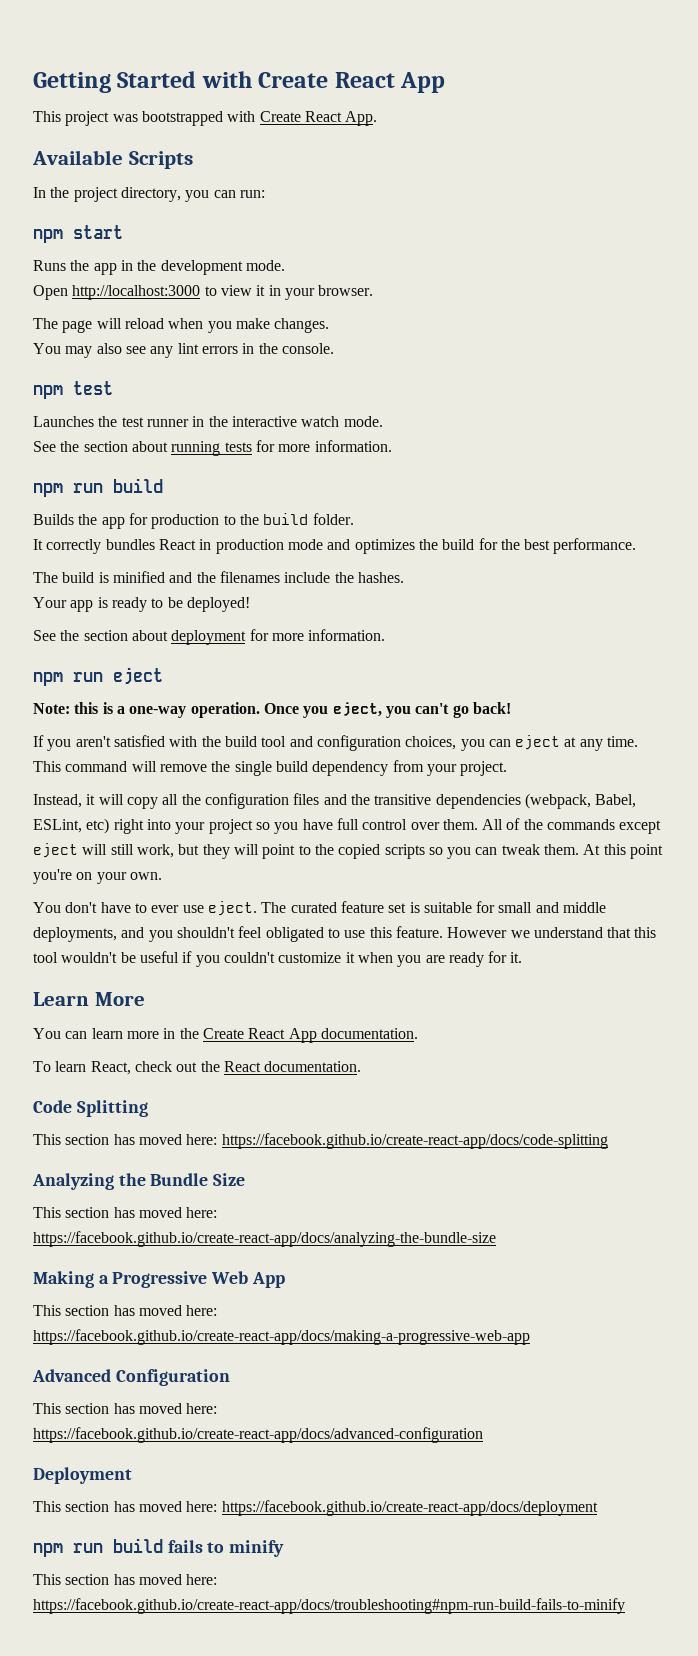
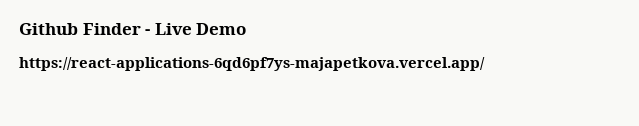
- Getting Started with Create React App
- This project was bootstrapped with Create React App.
- Available Scripts
- In the project directory, you can run:
- npm start
- Runs the app in the development mode.
- Open http://localhost:3000 to view it in your browser.
- The page will reload when you make changes.
- You may also see any lint errors in the console.
- npm test
- Launches the test runner in the interactive watch mode.
- See the section about running tests for more information.
- npm run build
- Builds the app for production to the build folder.
- It correctly bundles React in production mode and optimizes the build for the best performance.
- The build is minified and the filenames include the hashes.
- Your app is ready to be deployed!
- See the section about deployment for more information.
- npm run eject
- Note: this is a one-way operation. Once you eject, you can't go back!
- If you aren't satisfied with the build tool and configuration choices, you can eject at any time. This command will remove the single build dependency from your project.
- Instead, it will copy all the configuration files and the transitive dependencies (webpack, Babel, ESLint, etc) right into your project so you have full control over them. All of the commands except eject will still work, but they will point to the copied scripts so you can tweak them. At this point you're on your own.
- You don't have to ever use eject. The curated feature set is suitable for small and middle deployments, and you shouldn't feel obligated to use this feature. However we understand that this tool wouldn't be useful if you couldn't customize it when you are ready for it.
- Learn More
- You can learn more in the Create React App documentation.
- To learn React, check out the React documentation.
- Code Splitting
- This section has moved here: https://facebook.github.io/create-react-app/docs/code-splitting
- Analyzing the Bundle Size
- This section has moved here: https://facebook.github.io/create-react-app/docs/analyzing-the-bundle-size
- Making a Progressive Web App
- This section has moved here: https://facebook.github.io/create-react-app/docs/making-a-progressive-web-app
- Advanced Configuration
- This section has moved here: https://facebook.github.io/create-react-app/docs/advanced-configuration
- Deployment
- This section has moved here: https://facebook.github.io/create-react-app/docs/deployment
- npm run build fails to minify
- This section has moved here: https://facebook.github.io/create-react-app/docs/troubleshooting#npm-run-build-fails-to-minify
+ Github Finder - Live Demo
+ https://react-applications-6qd6pf7ys-majapetkova.vercel.app/

